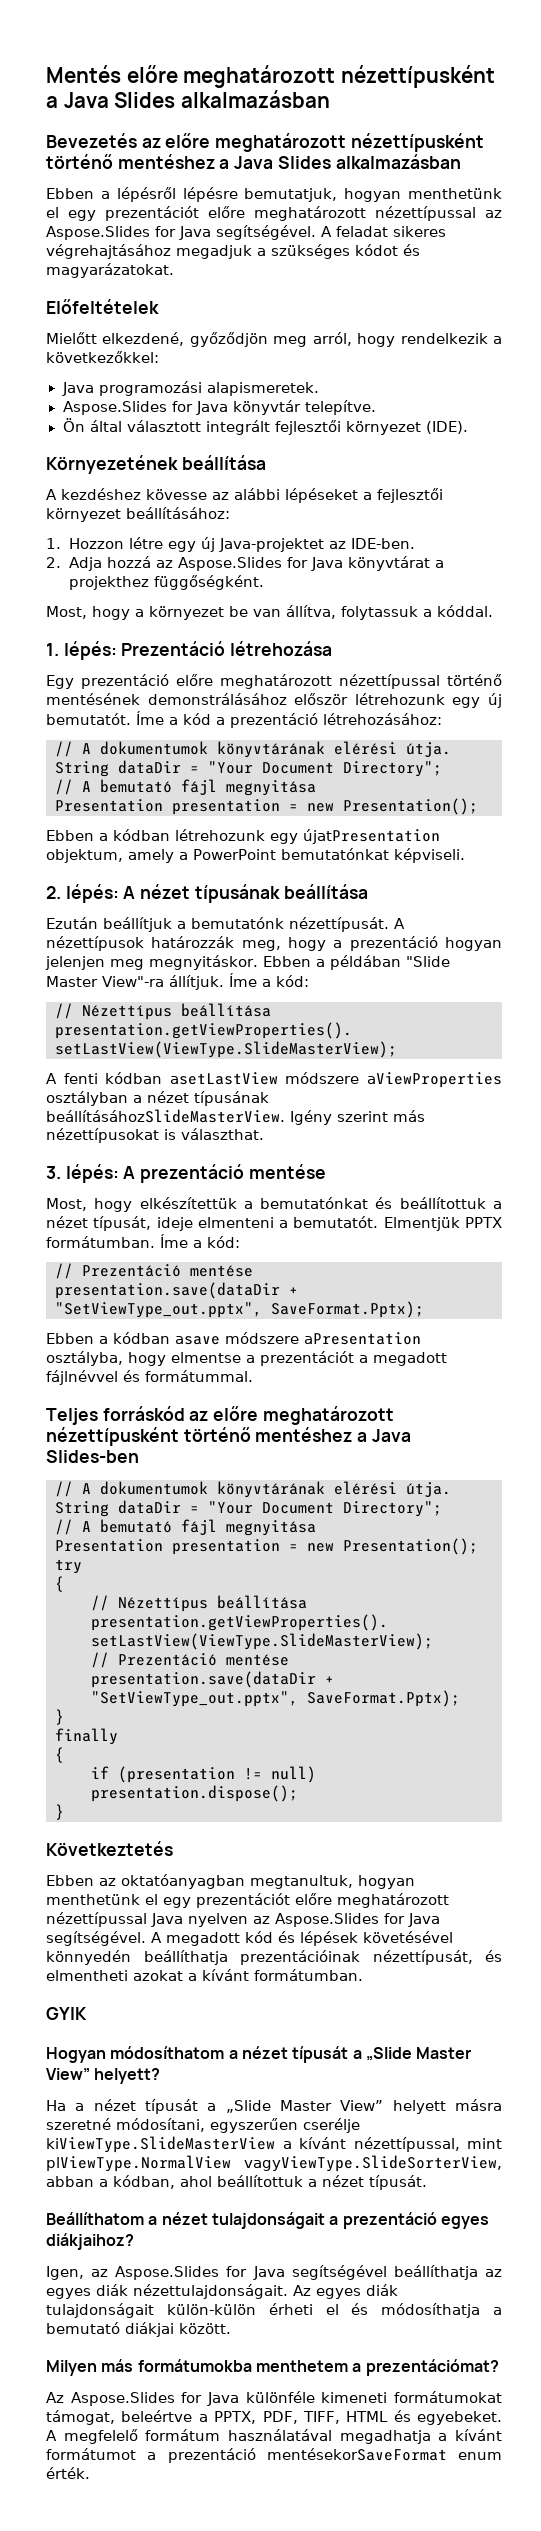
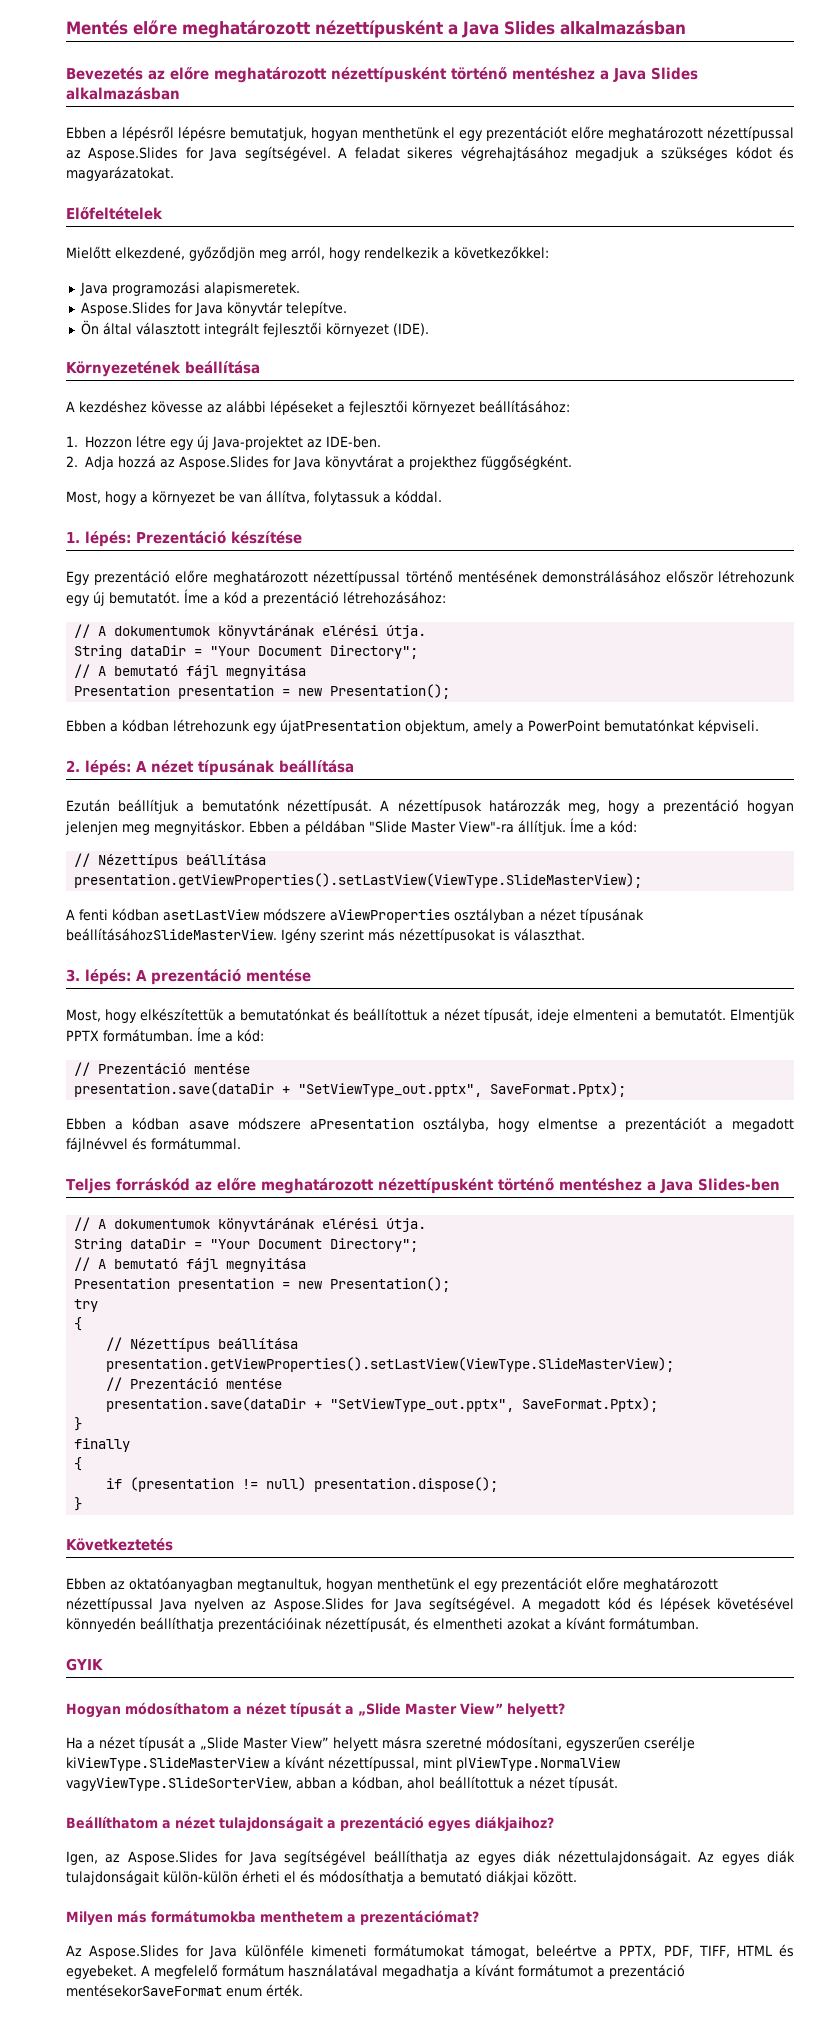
- 1. lépés: Prezentáció létrehozása
+ 1. lépés: Prezentáció készítése

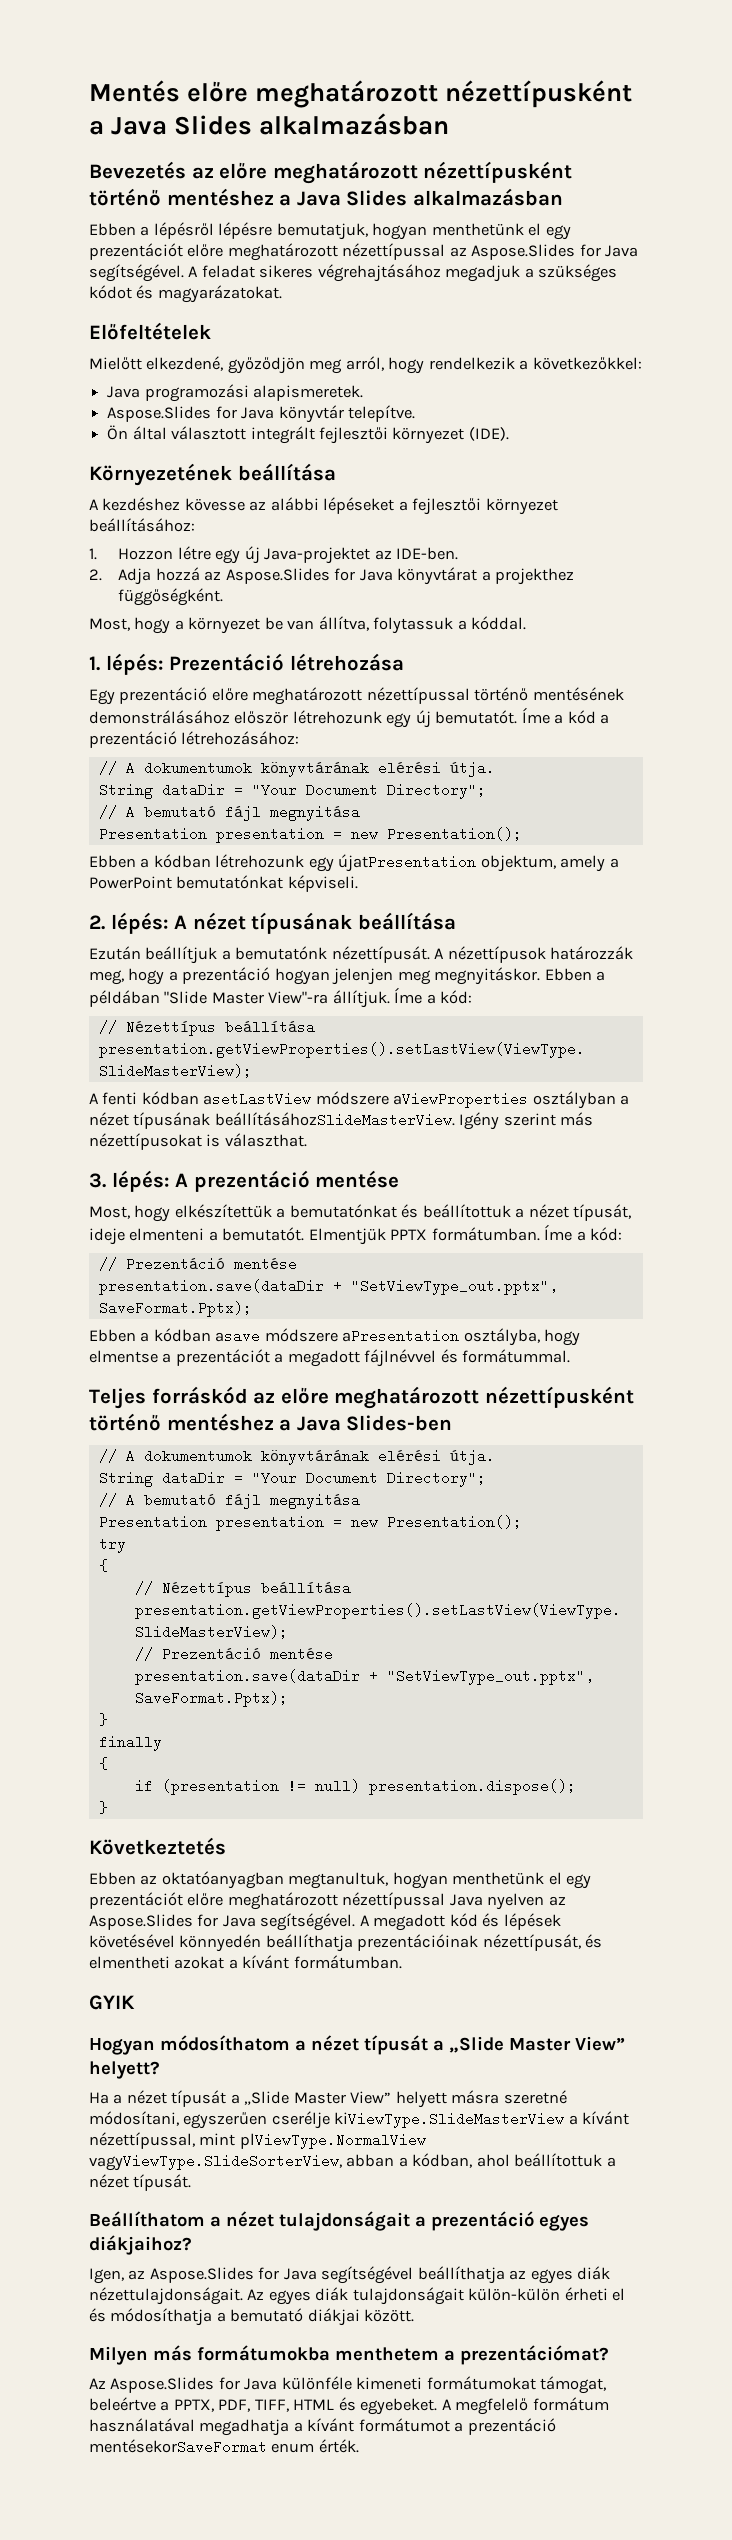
- 1. lépés: Prezentáció készítése
+ 1. lépés: Prezentáció létrehozása

